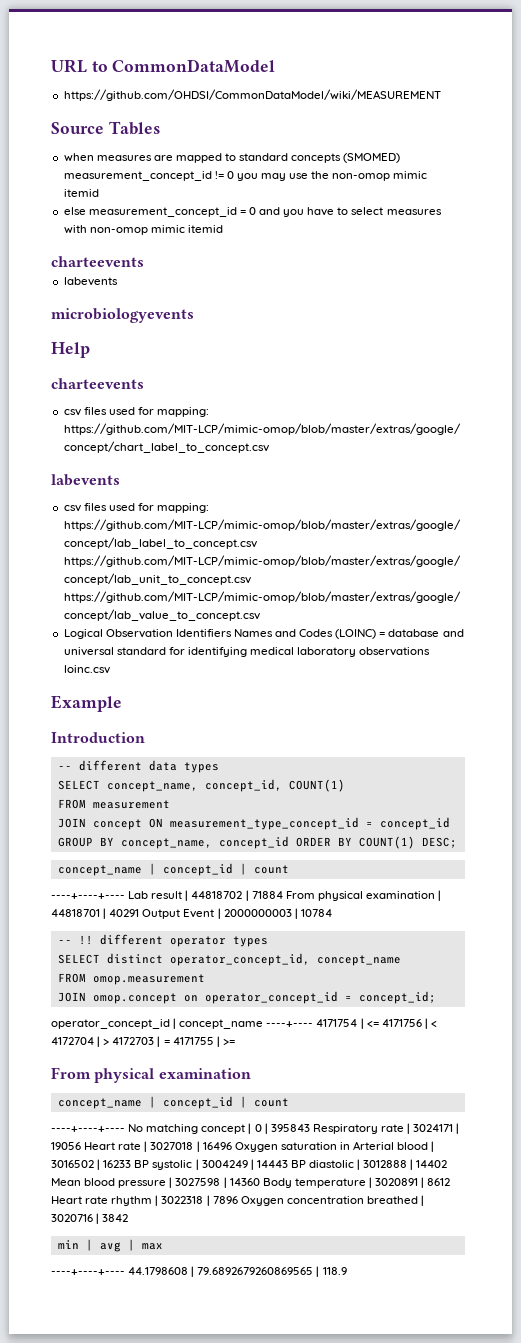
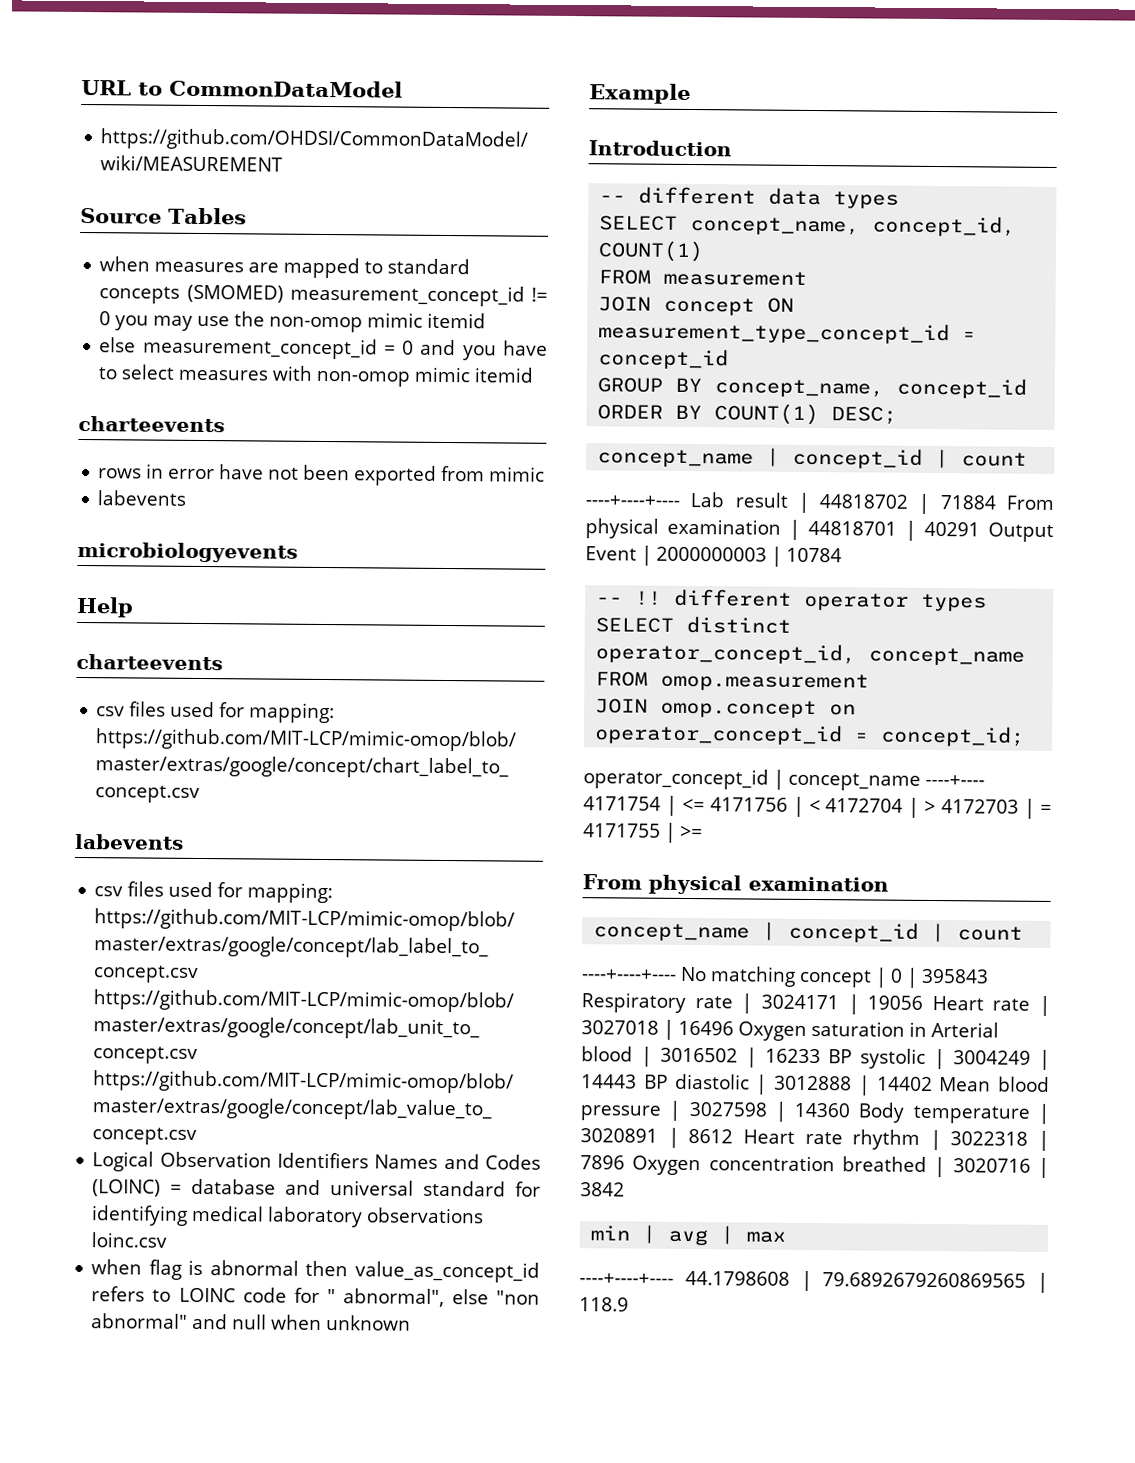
+ rows in error have not been exported from mimic
+ when flag is abnormal then value_as_concept_id refers to LOINC code for " abnormal", else "non abnormal" and null when unknown

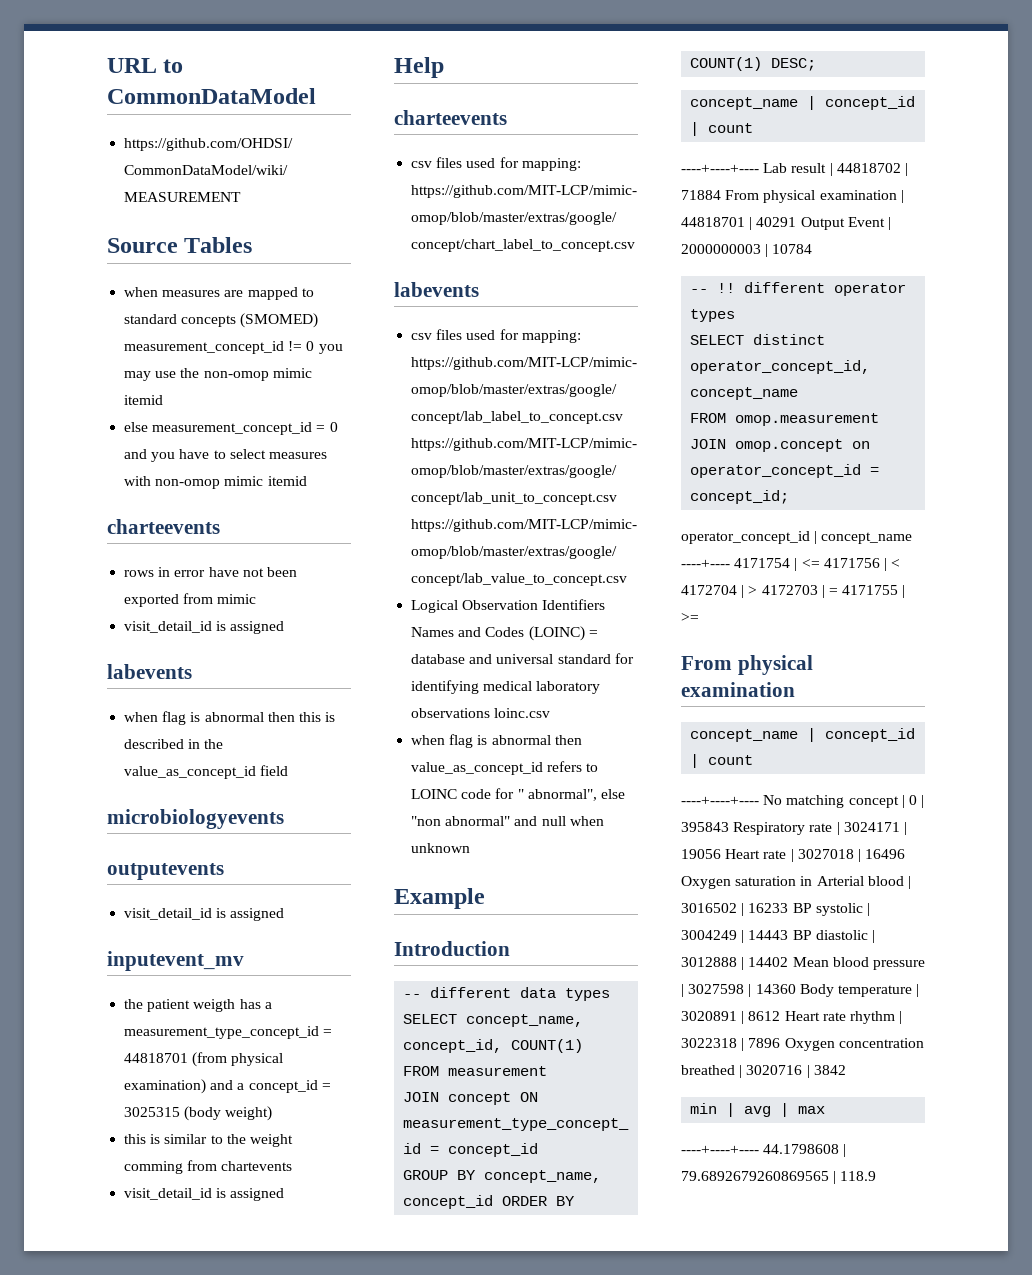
  rows in error have not been exported from mimic
+ visit_detail_id is assigned
  labevents
+ when flag is abnormal then this is described in the value_as_concept_id field
  microbiologyevents
+ outputevents
+ visit_detail_id is assigned
+ inputevent_mv
+ the patient weigth has a measurement_type_concept_id = 44818701 (from physical examination) and a concept_id = 3025315 (body weight)
+ this is similar to the weight comming from chartevents
+ visit_detail_id is assigned

